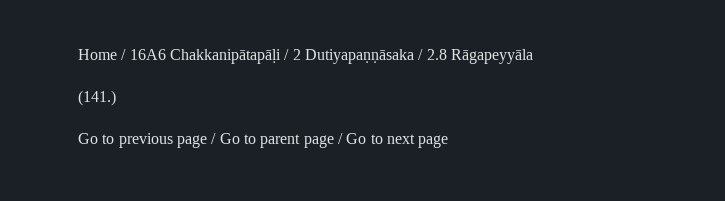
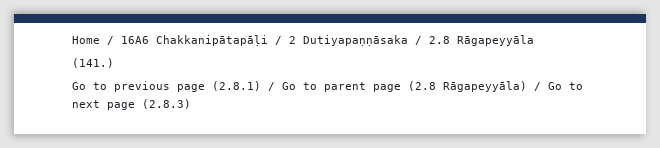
- Go to previous page / Go to parent page / Go to next page
+ Go to previous page (2.8.1) / Go to parent page (2.8 Rāgapeyyāla) / Go to next page (2.8.3)

